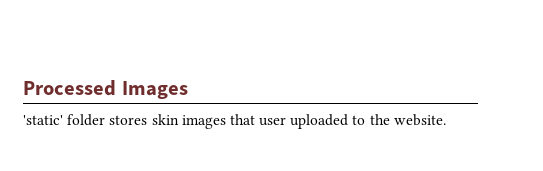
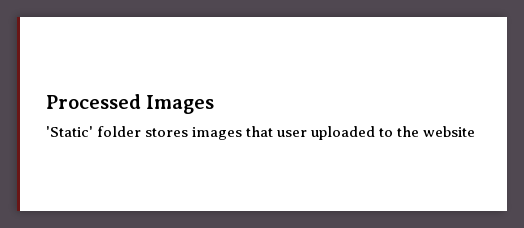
- 'static' folder stores skin images that user uploaded to the website.
+ 'Static' folder stores images that user uploaded to the website

